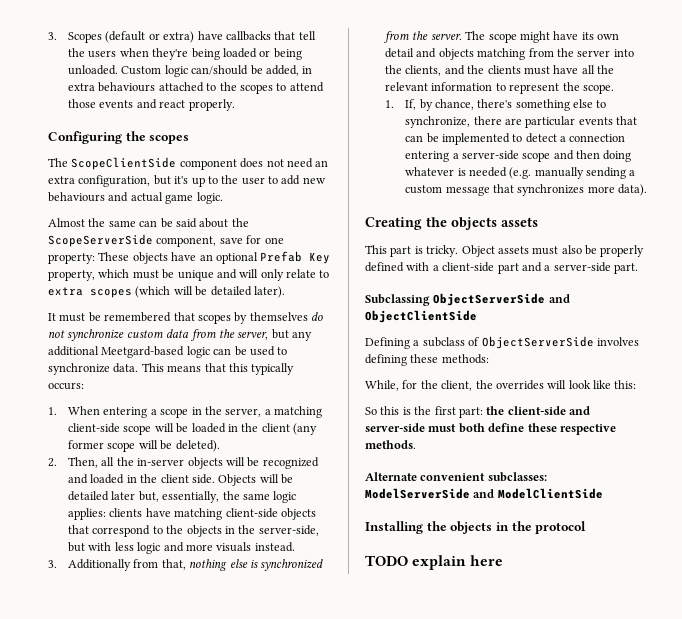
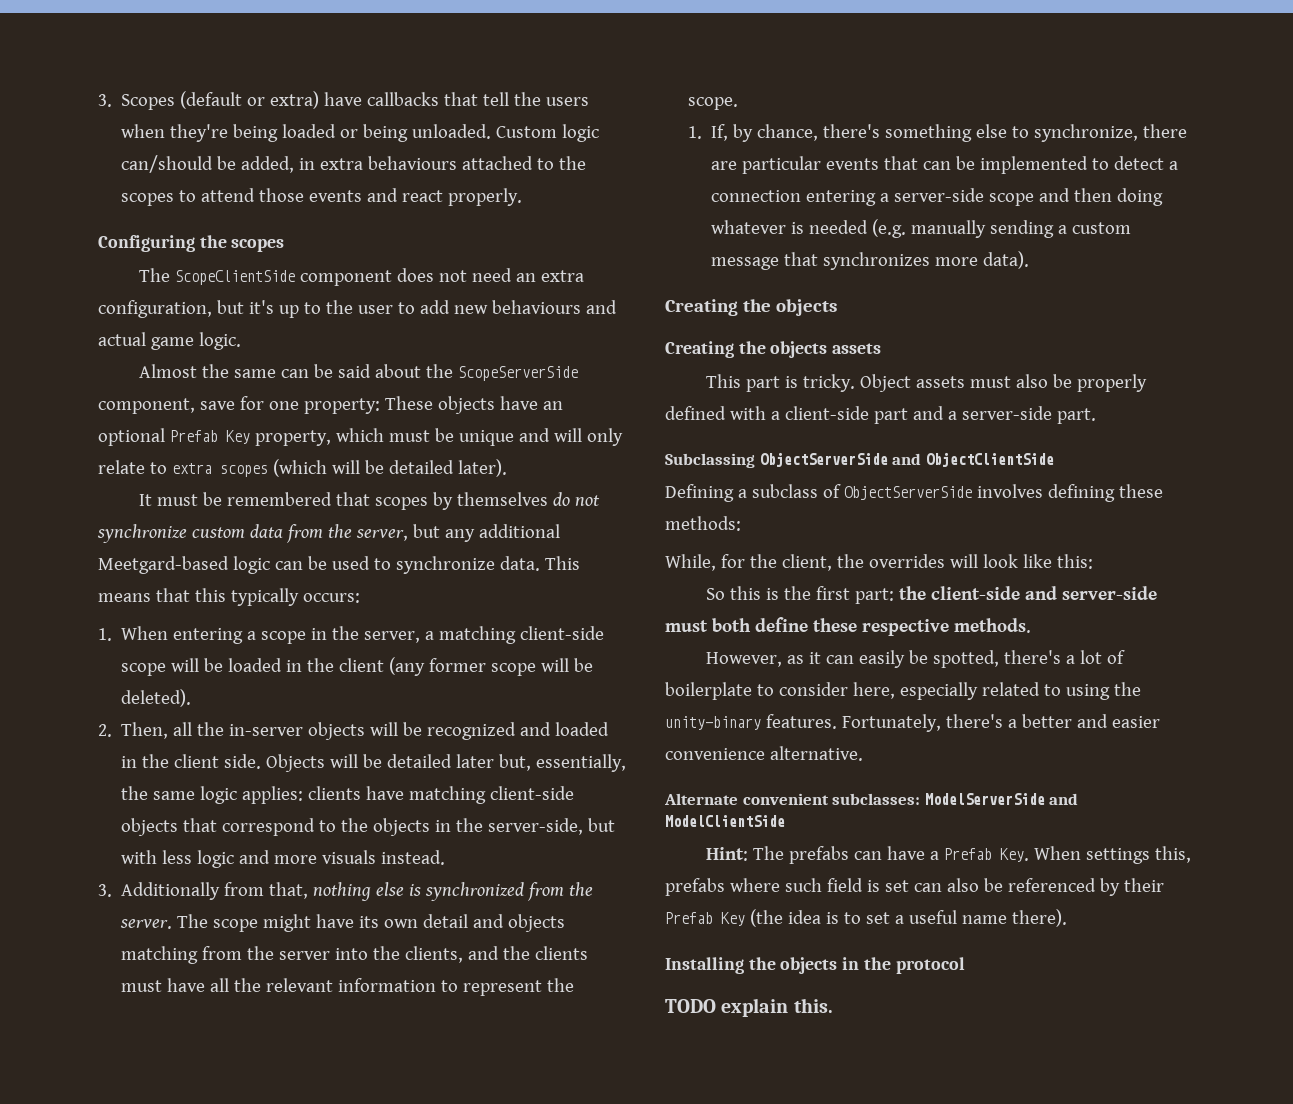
  1. If, by chance, there's something else to synchronize, there are particular events that can be implemented to detect a connection entering a server-side scope and then doing whatever is needed (e.g. manually sending a custom message that synchronizes more data).
+ Creating the objects
+ However, as it can easily be spotted, there's a lot of boilerplate to consider here, especially related to using the unity-binary features. Fortunately, there's a better and easier convenience alternative.
+ Hint: The prefabs can have a Prefab Key. When settings this, prefabs where such field is set can also be referenced by their Prefab Key (the idea is to set a useful name there).
- TODO explain here
+ TODO explain this.

